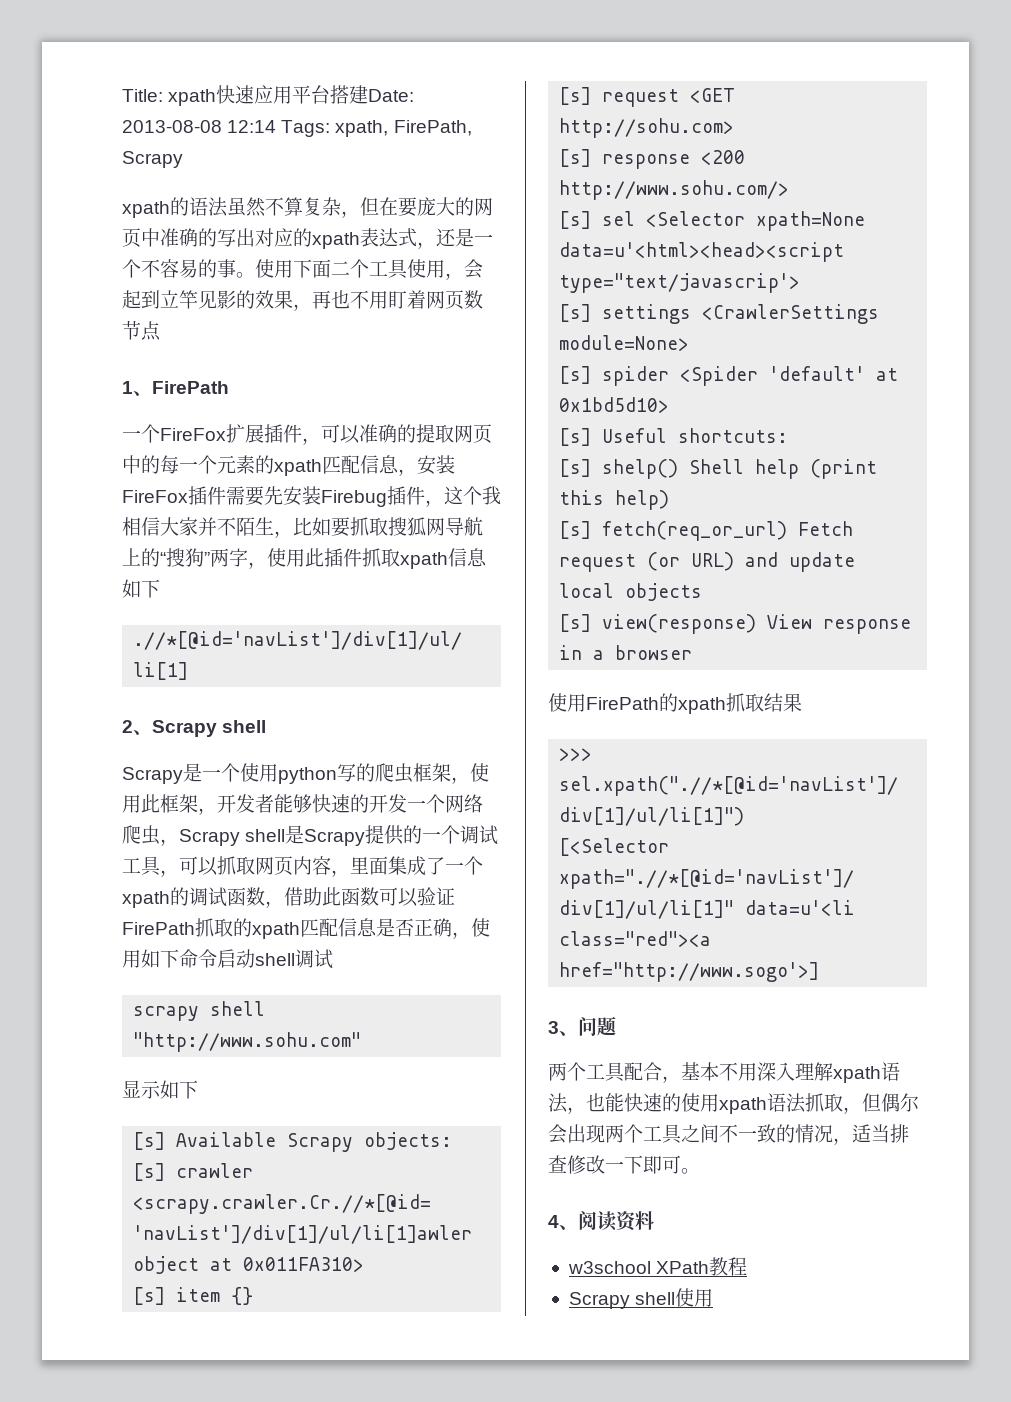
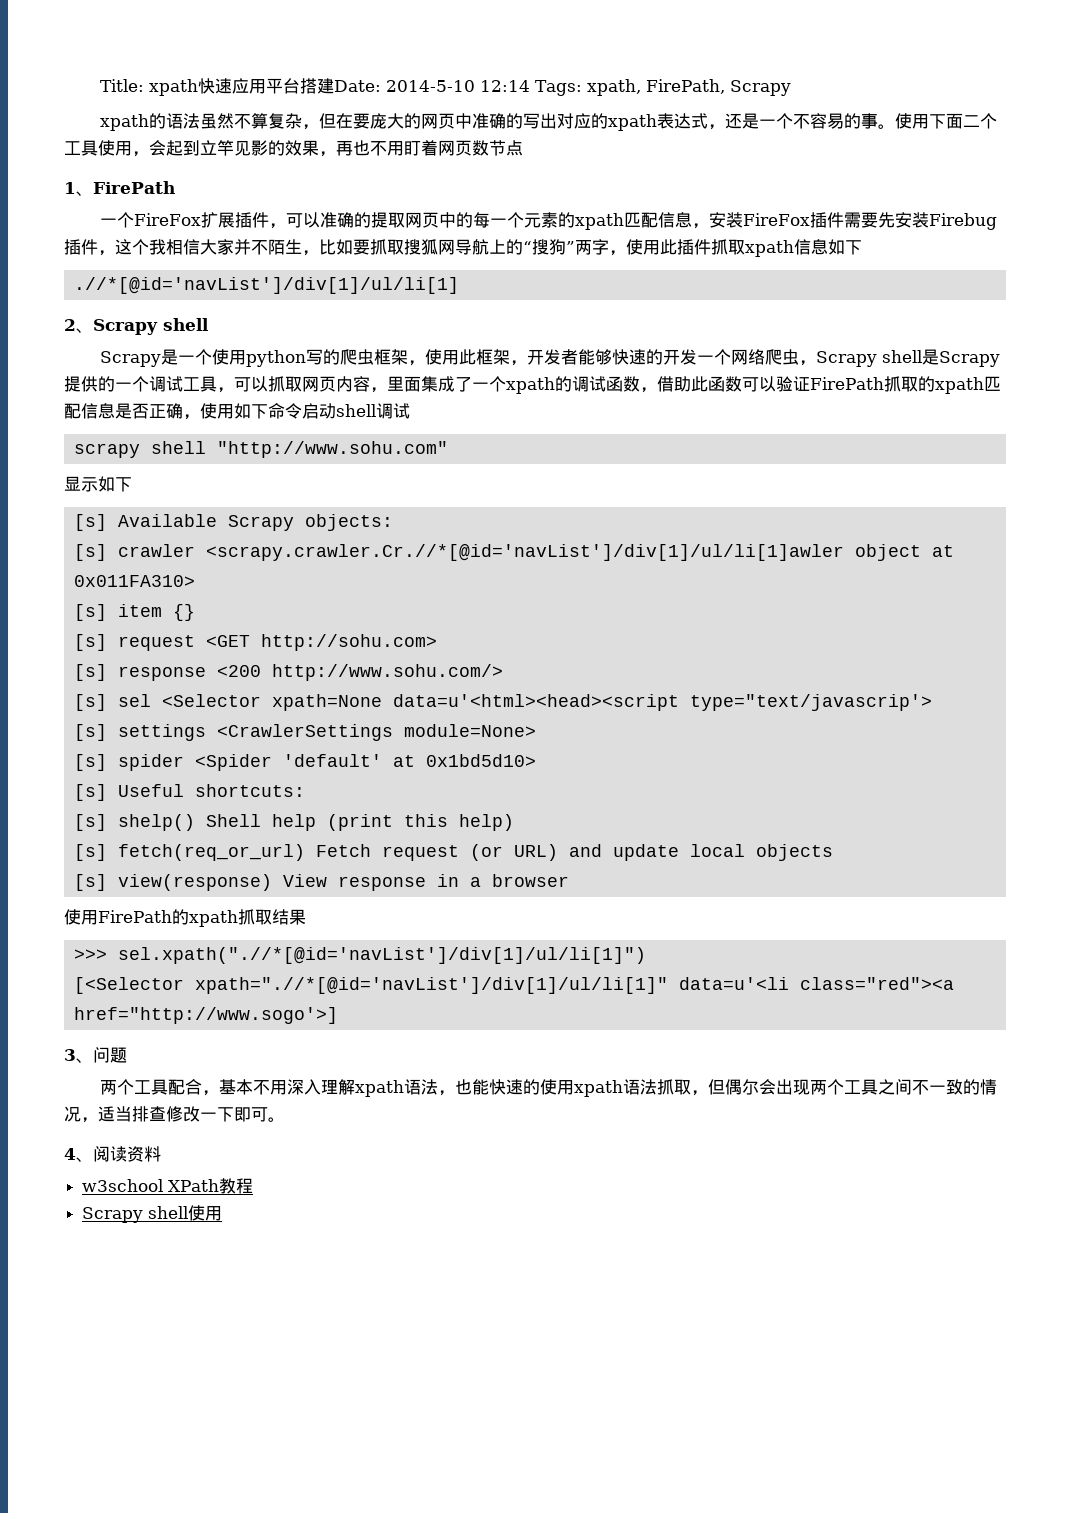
- Title: xpath快速应用平台搭建Date: 2013-08-08 12:14 Tags: xpath, FirePath, Scrapy
+ Title: xpath快速应用平台搭建Date: 2014-5-10 12:14 Tags: xpath, FirePath, Scrapy

